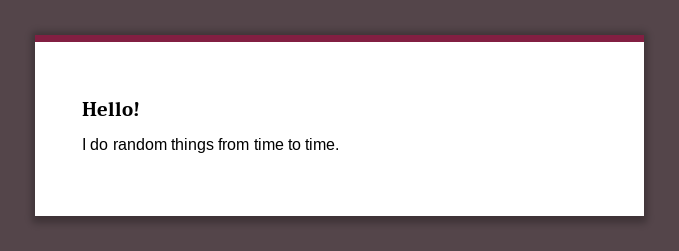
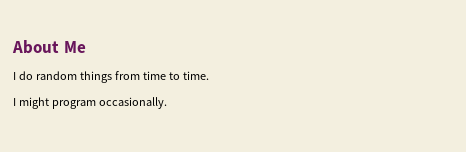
- Hello!
+ About Me
+ I might program occasionally.

